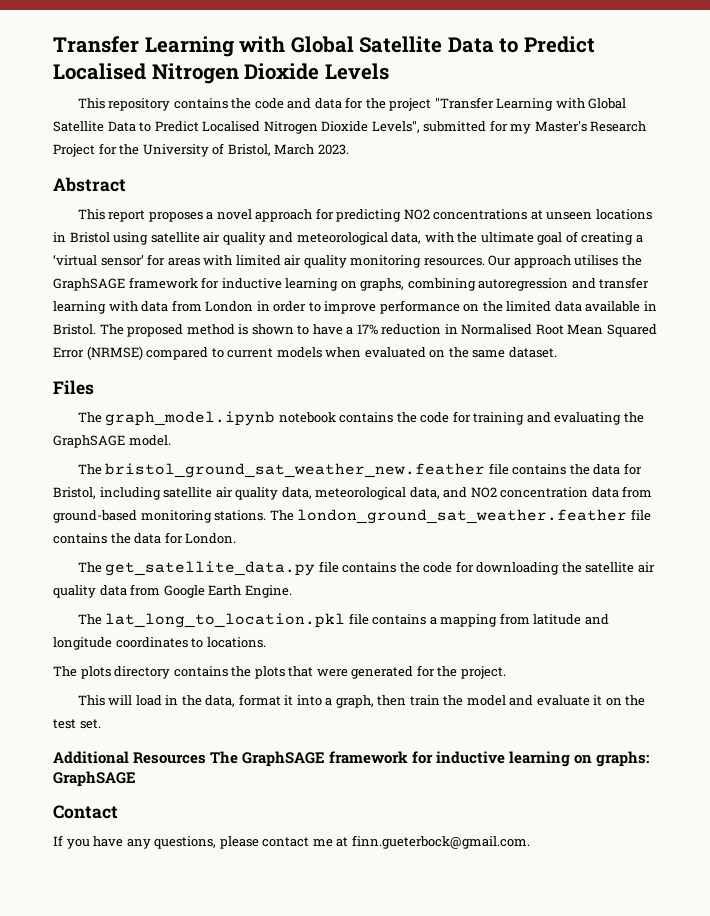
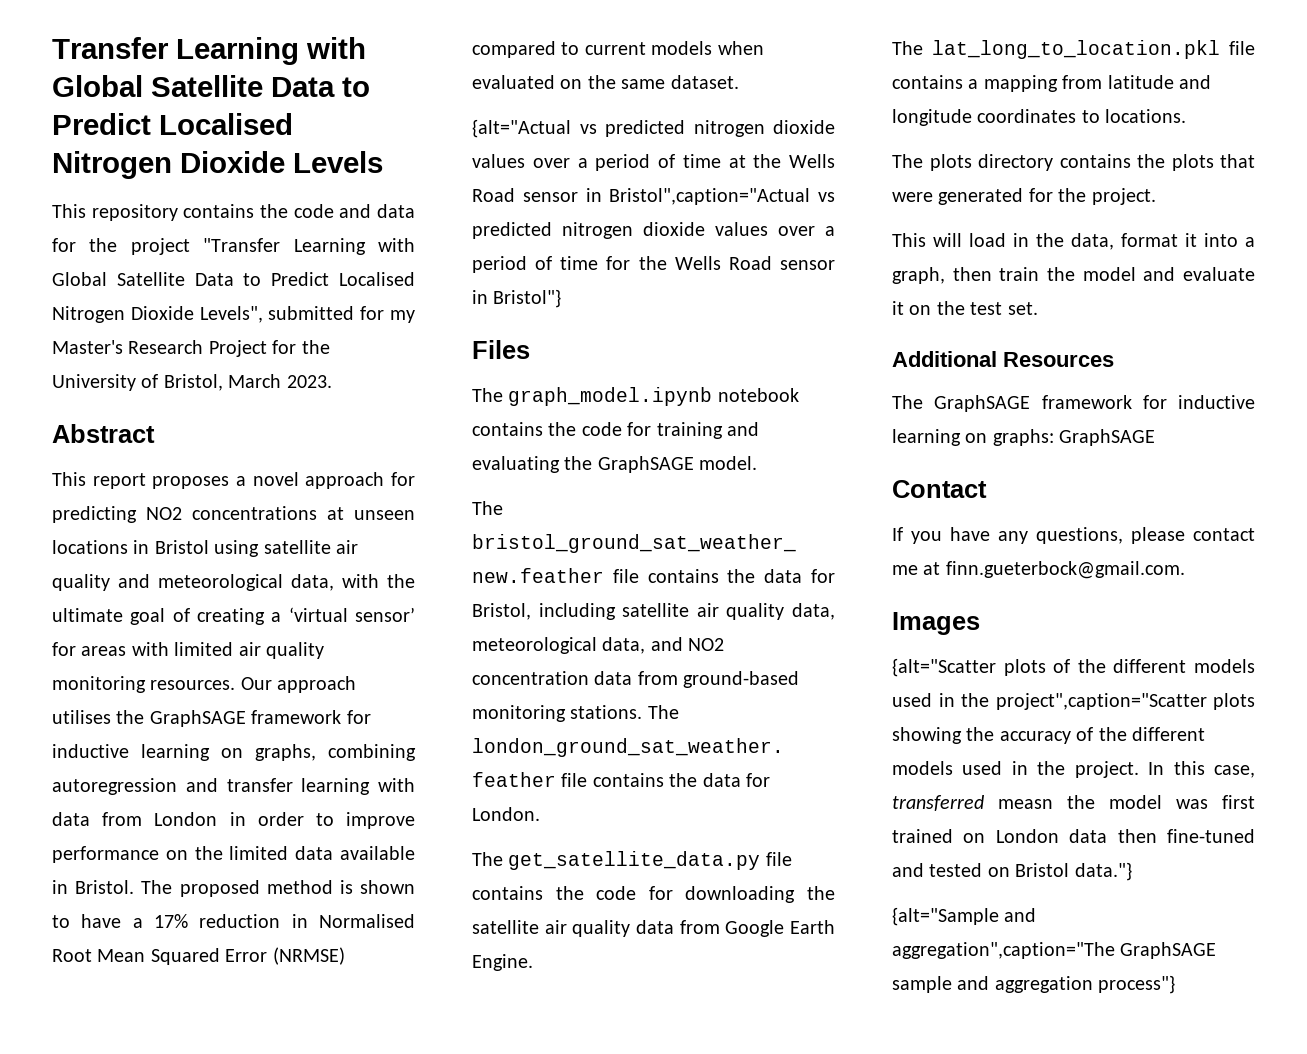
+ {alt="Actual vs predicted nitrogen dioxide values over a period of time at the Wells Road sensor in Bristol",caption="Actual vs predicted nitrogen dioxide values over a period of time for the Wells Road sensor in Bristol"}
- Additional Resources The GraphSAGE framework for inductive learning on graphs: GraphSAGE
+ Additional Resources
+ The GraphSAGE framework for inductive learning on graphs: GraphSAGE
+ Images
+ {alt="Scatter plots of the different models used in the project",caption="Scatter plots showing the accuracy of the different models used in the project. In this case, transferred measn the model was first trained on London data then fine-tuned and tested on Bristol data."}
+ {alt="Sample and aggregation",caption="The GraphSAGE sample and aggregation process"}

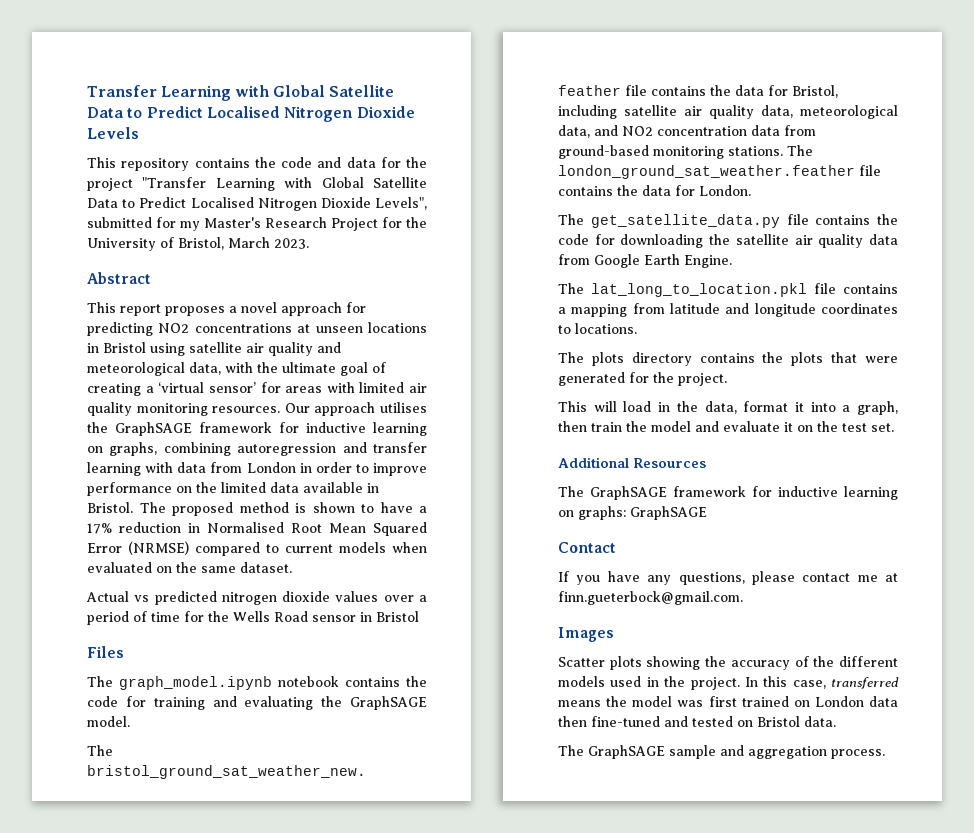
- {alt="Actual vs predicted nitrogen dioxide values over a period of time at the Wells Road sensor in Bristol",caption="Actual vs predicted nitrogen dioxide values over a period of time for the Wells Road sensor in Bristol"}
+ Actual vs predicted nitrogen dioxide values over a period of time for the Wells Road sensor in Bristol
- {alt="Scatter plots of the different models used in the project",caption="Scatter plots showing the accuracy of the different models used in the project.
+ Scatter plots showing the accuracy of the different models used in the project.
- In this case, transferred measn the model was first trained on London data then fine-tuned and tested on Bristol data."}
- {alt="Sample and aggregation",caption="The GraphSAGE sample and aggregation process"}
+ In this case, transferred means the model was first trained on London data then fine-tuned and tested on Bristol data.
+ The GraphSAGE sample and aggregation process.

